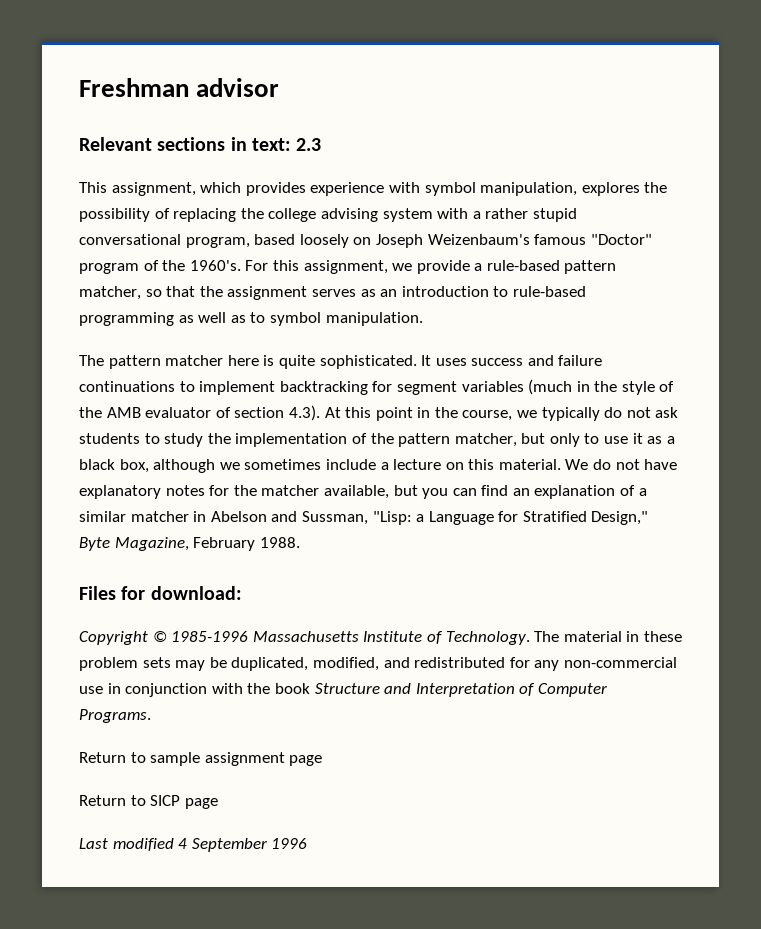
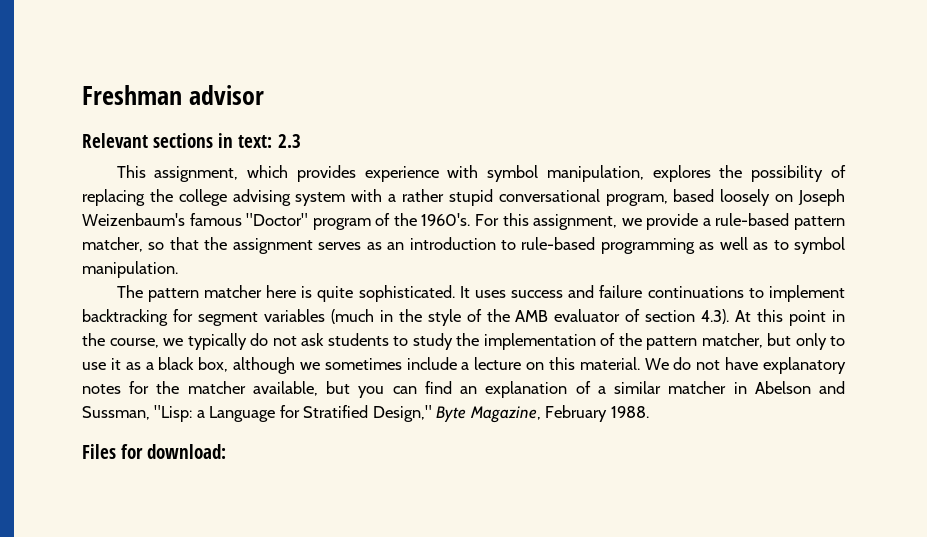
- Copyright © 1985-1996 Massachusetts Institute of Technology. The material in these problem sets may be duplicated, modified, and redistributed for any non-commercial use in conjunction with the book Structure and Interpretation of Computer Programs.
- Return to sample assignment page
- Return to SICP page
- Last modified 4 September 1996

